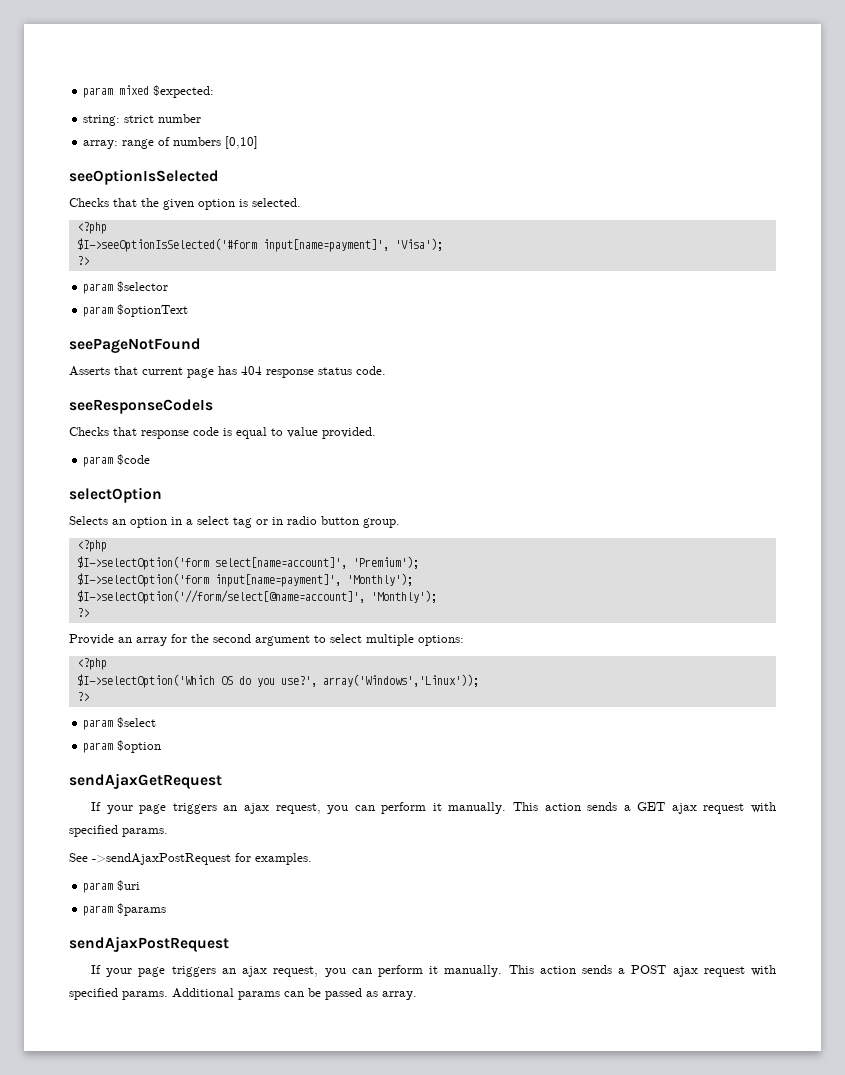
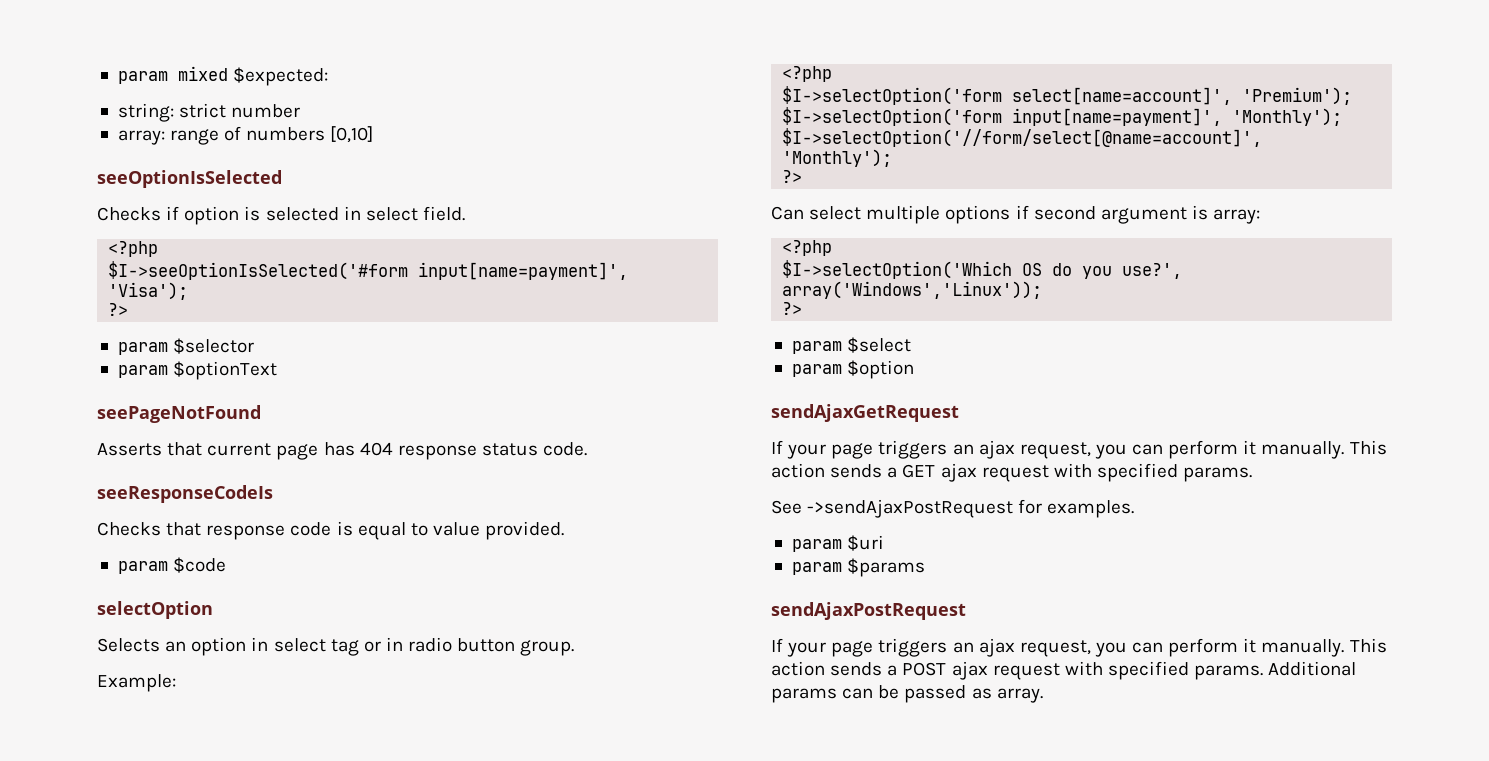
- Checks that the given option is selected.
+ Checks if option is selected in select field.
- Selects an option in a select tag or in radio button group.
+ Selects an option in select tag or in radio button group.
+ Example:
- Provide an array for the second argument to select multiple options:
+ Can select multiple options if second argument is array:

